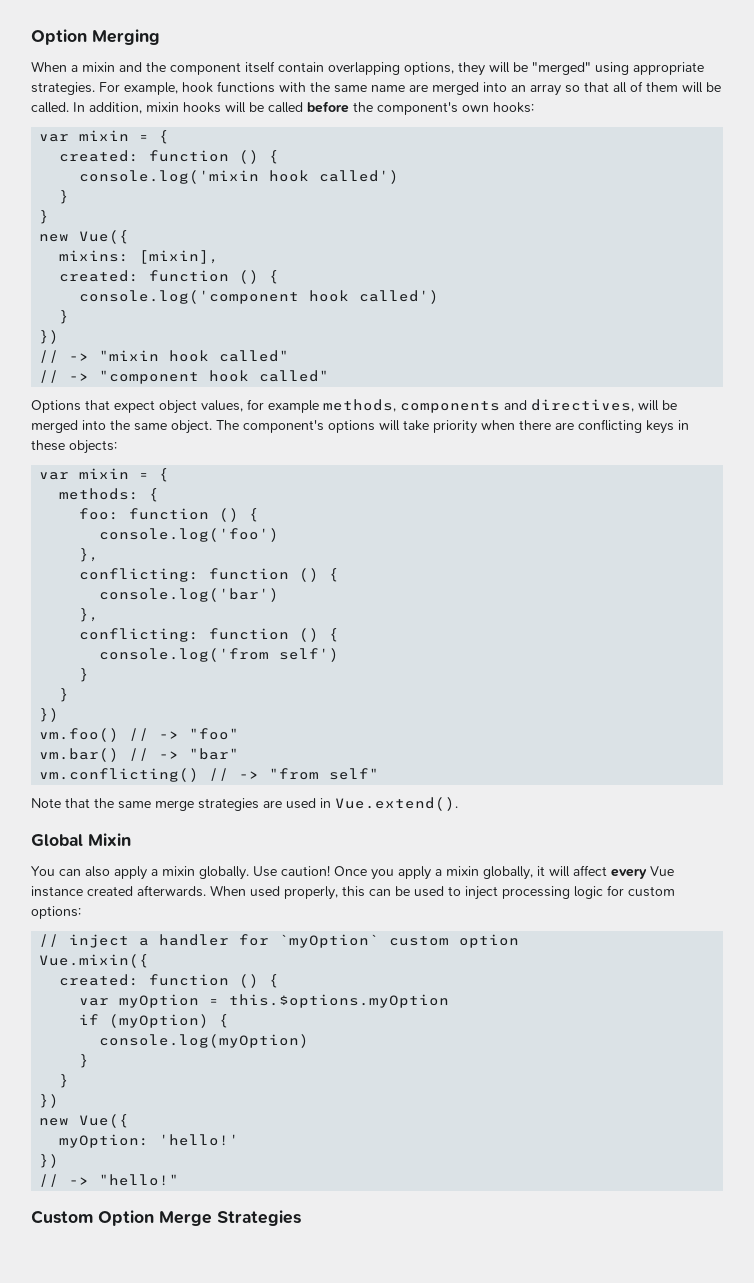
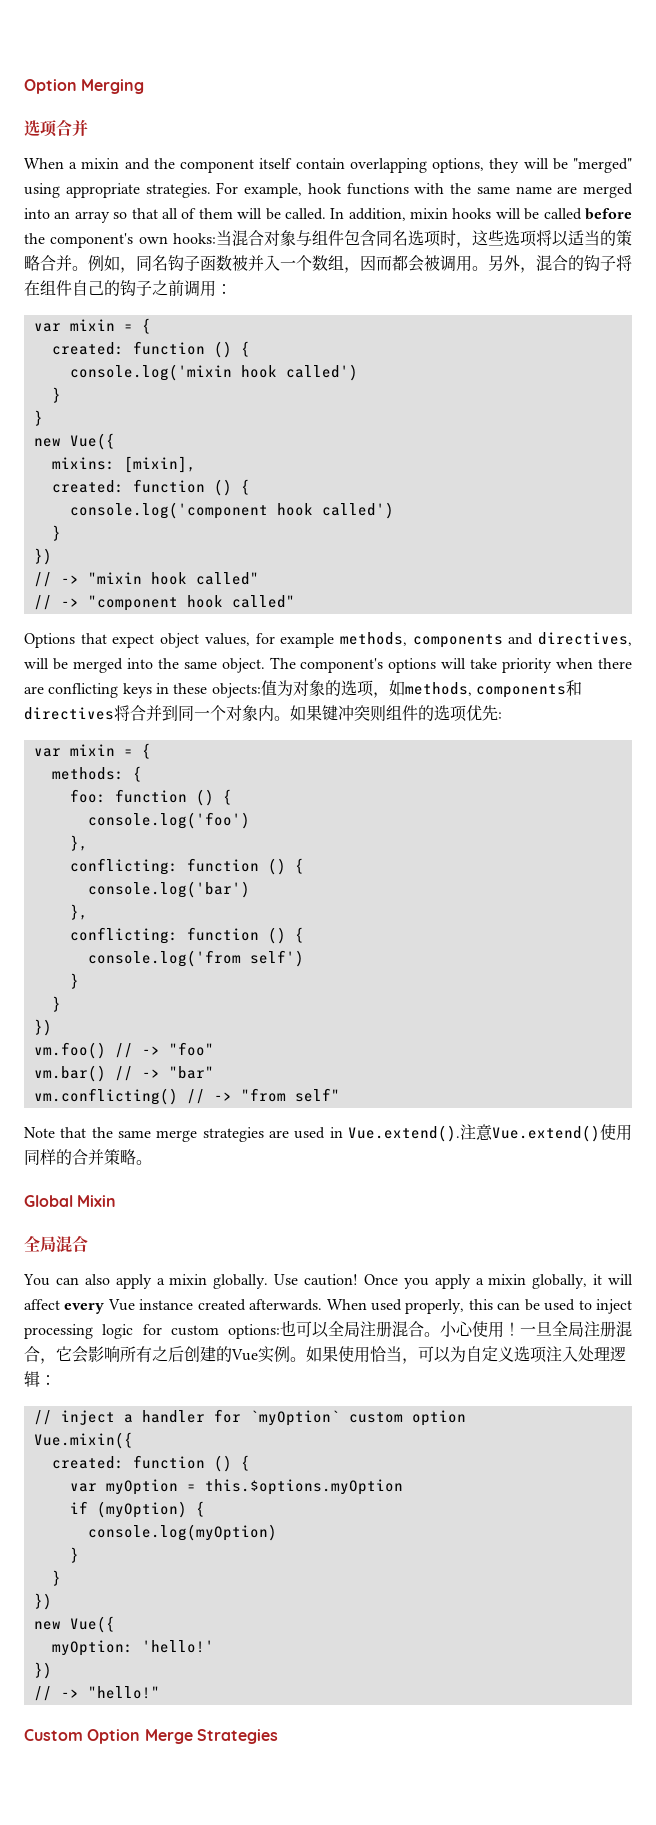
+ 选项合并
- In addition, mixin hooks will be called before the component's own hooks:
+ In addition, mixin hooks will be called before the component's own hooks:当混合对象与组件包含同名选项时，这些选项将以适当的策略合并。例如，同名钩子函数被并入一个数组，因而都会被调用。另外，混合的钩子将在组件自己的钩子之前调用：
- The component's options will take priority when there are conflicting keys in these objects:
+ The component's options will take priority when there are conflicting keys in these objects:值为对象的选项，如methods, components和directives将合并到同一个对象内。如果键冲突则组件的选项优先:
- Note that the same merge strategies are used in Vue.extend().
+ Note that the same merge strategies are used in Vue.extend().注意Vue.extend()使用同样的合并策略。
+ 全局混合
- When used properly, this can be used to inject processing logic for custom options:
+ When used properly, this can be used to inject processing logic for custom options:也可以全局注册混合。小心使用！一旦全局注册混合，它会影响所有之后创建的Vue实例。如果使用恰当，可以为自定义选项注入处理逻辑：

